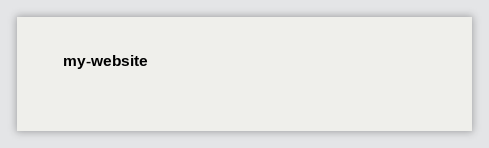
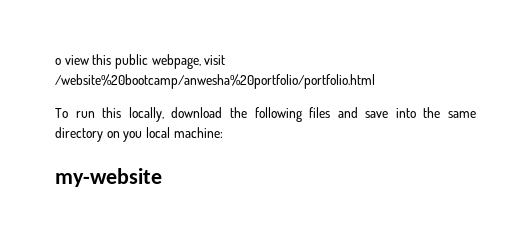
+ o view this public webpage, visit /website%20bootcamp/anwesha%20portfolio/portfolio.html
+ To run this locally, download the following files and save into the same directory on you local machine:

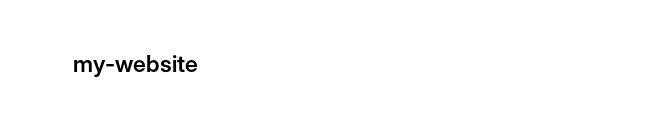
- o view this public webpage, visit /website%20bootcamp/anwesha%20portfolio/portfolio.html
- To run this locally, download the following files and save into the same directory on you local machine:

